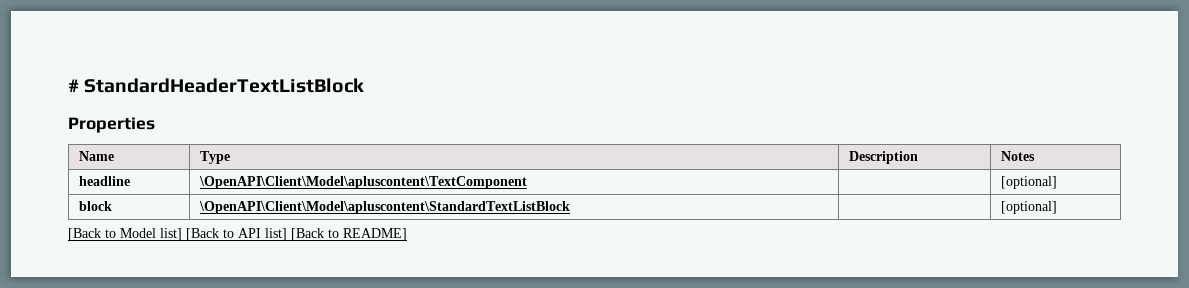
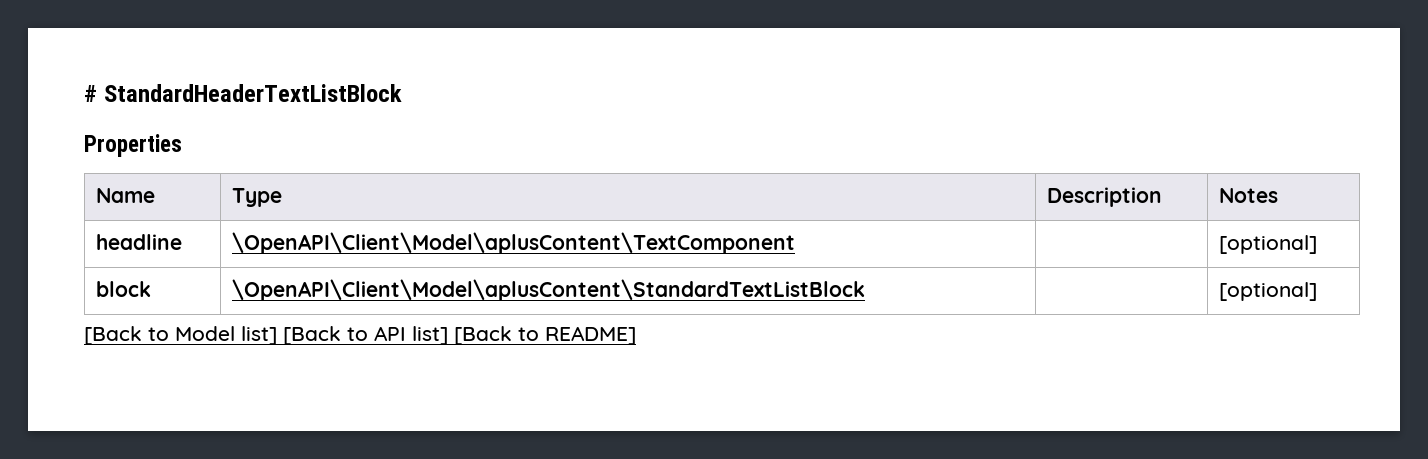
- headline | \OpenAPI\Client\Model\apluscontent\TextComponent | | [optional]
+ headline | \OpenAPI\Client\Model\aplusContent\TextComponent | | [optional]
- block | \OpenAPI\Client\Model\apluscontent\StandardTextListBlock | | [optional]
+ block | \OpenAPI\Client\Model\aplusContent\StandardTextListBlock | | [optional]

